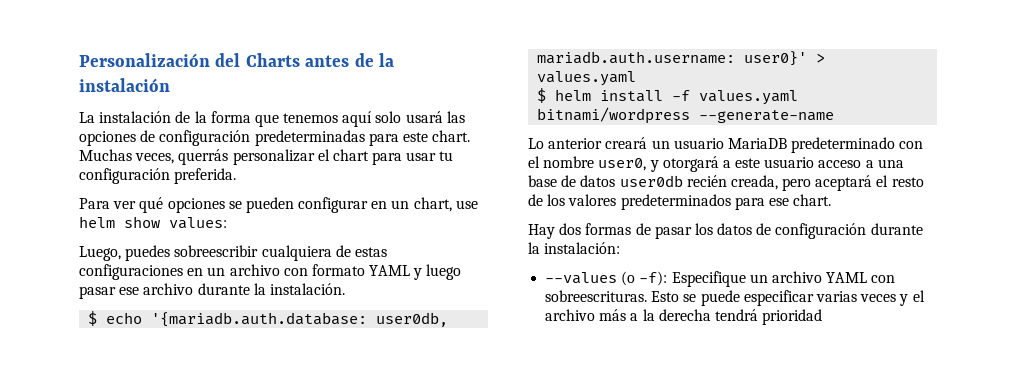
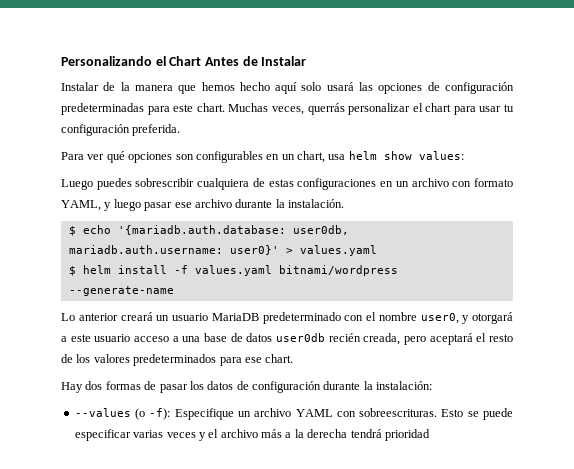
- Personalización del Charts antes de la instalación
- La instalación de la forma que tenemos aquí solo usará las opciones de configuración predeterminadas para este chart.
+ Personalizando el Chart Antes de Instalar
+ Instalar de la manera que hemos hecho aquí solo usará las opciones de configuración predeterminadas para este chart.
- Para ver qué opciones se pueden configurar en un chart, use helm show values:
+ Para ver qué opciones son configurables en un chart, usa helm show values:
- Luego, puedes sobreescribir cualquiera de estas configuraciones en un archivo con formato YAML y luego pasar ese archivo durante la instalación.
+ Luego puedes sobrescribir cualquiera de estas configuraciones en un archivo con formato YAML, y luego pasar ese archivo durante la instalación.

